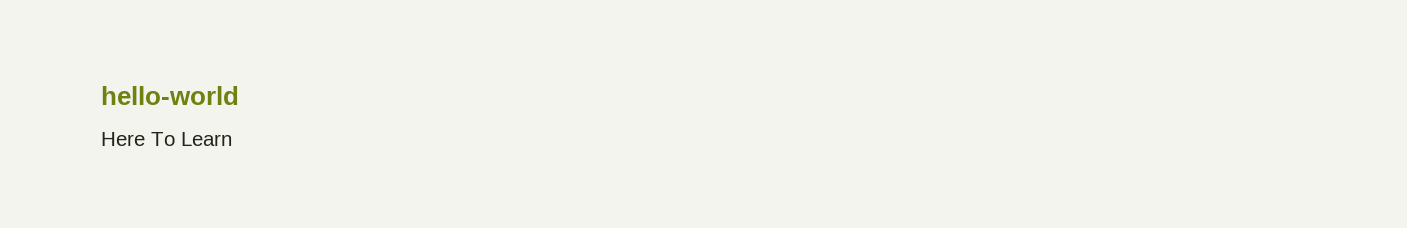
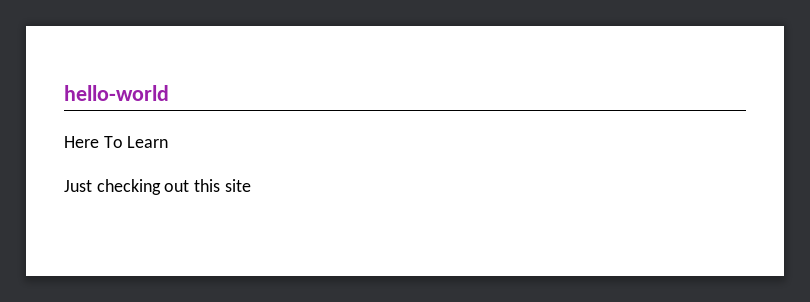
+ Just checking out this site

